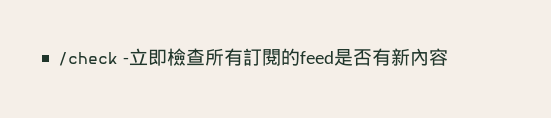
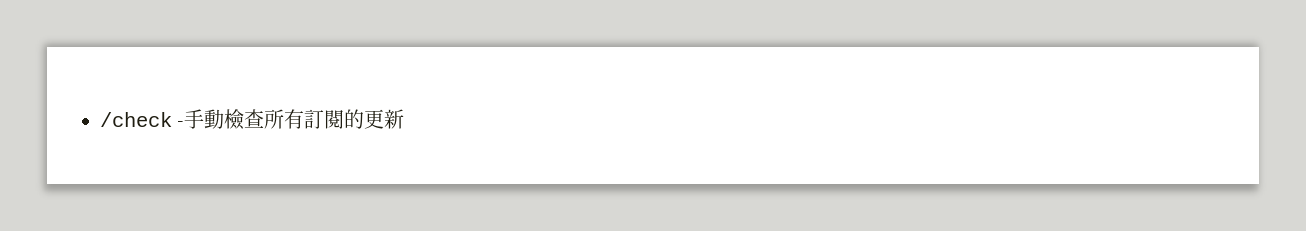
- /check -立即檢查所有訂閱的feed是否有新內容
+ /check -手動檢查所有訂閱的更新

